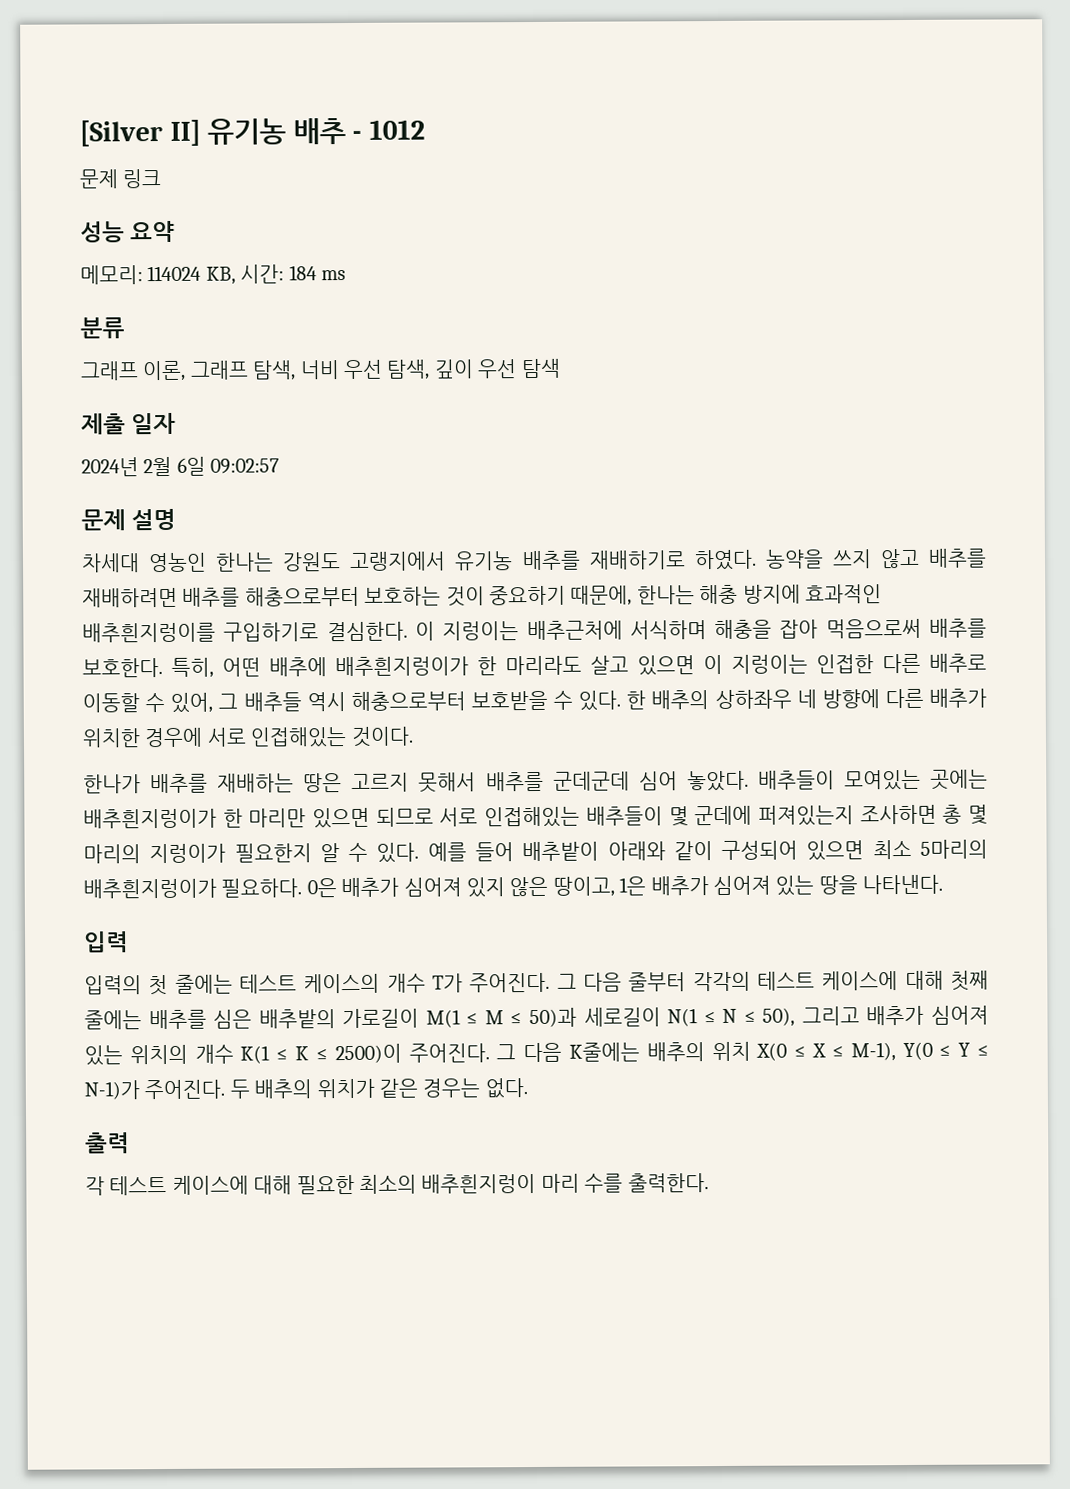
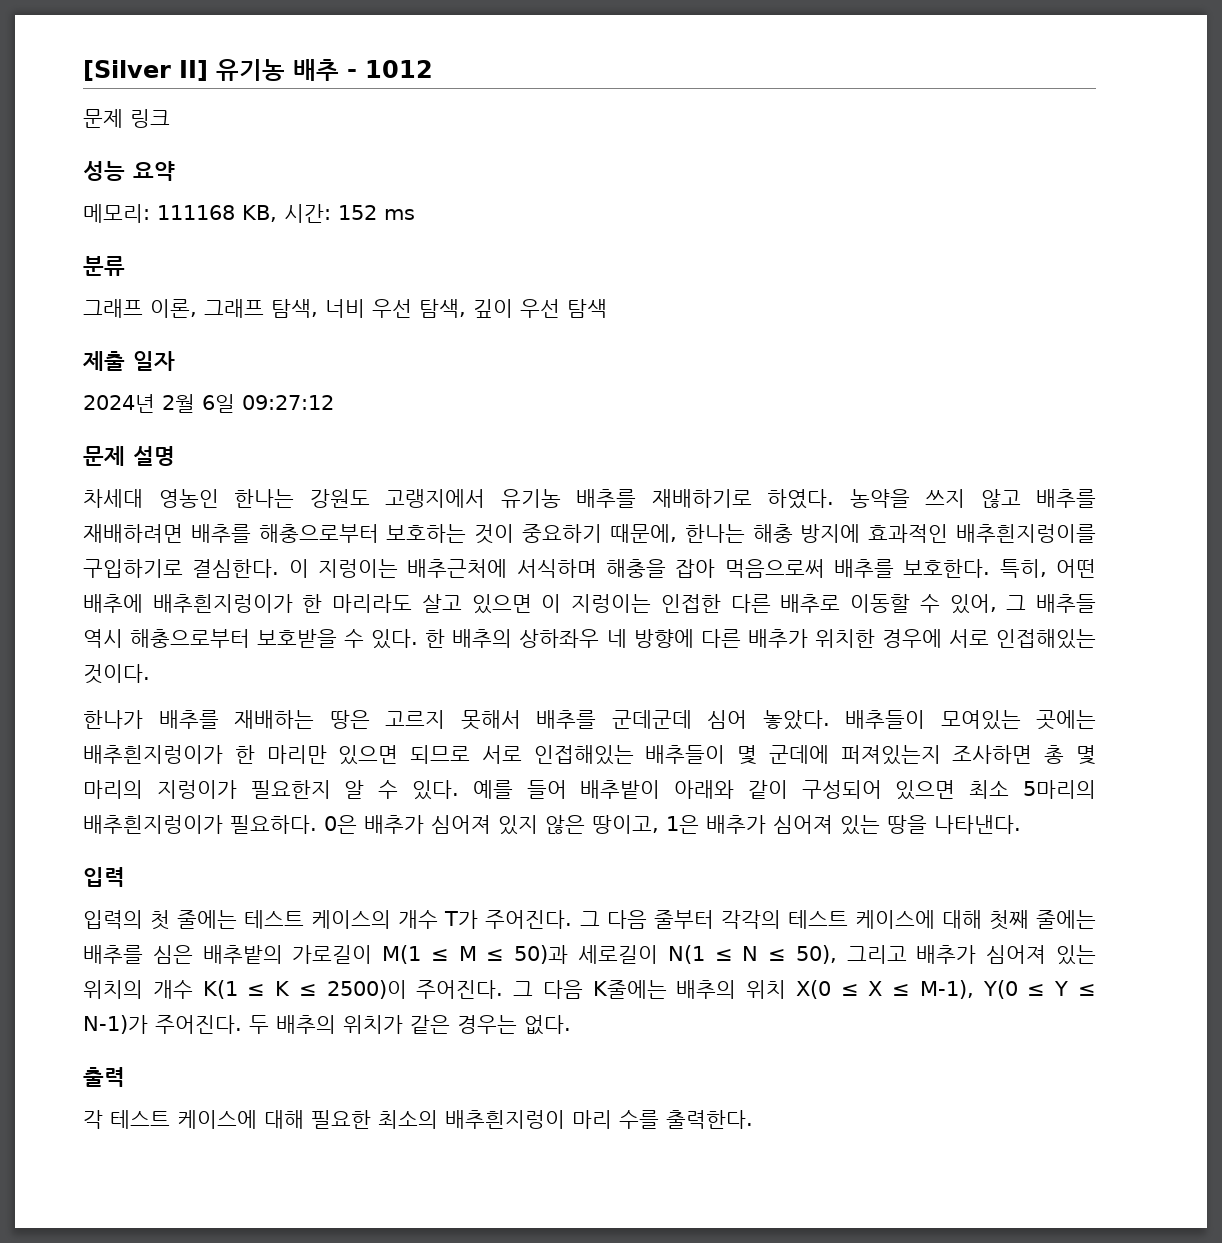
- 메모리: 114024 KB, 시간: 184 ms
+ 메모리: 111168 KB, 시간: 152 ms
- 2024년 2월 6일 09:02:57
+ 2024년 2월 6일 09:27:12

